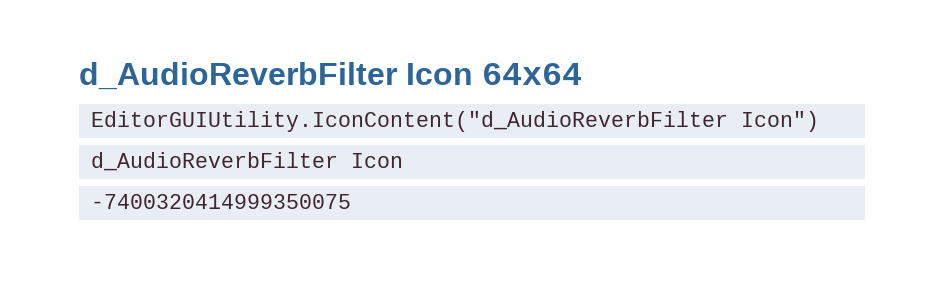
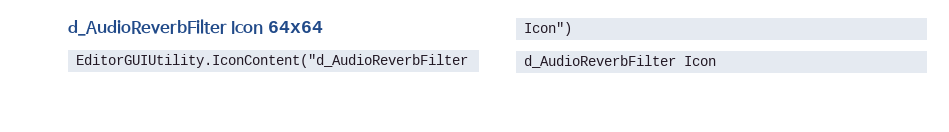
- -7400320414999350075

